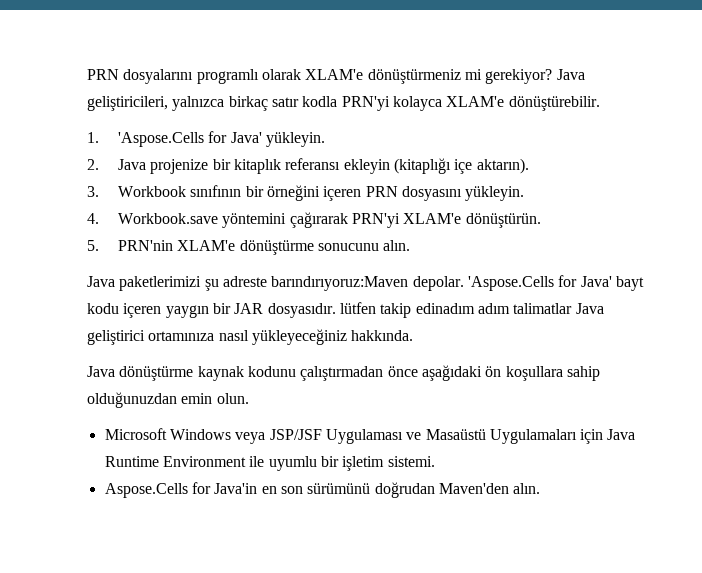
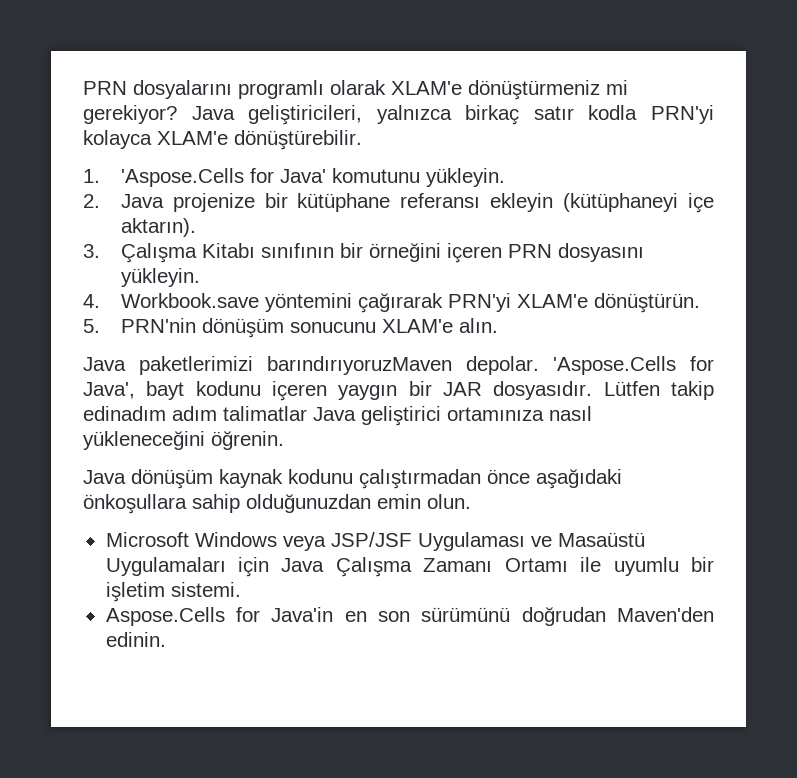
- 1. 'Aspose.Cells for Java' yükleyin.
+ 1. 'Aspose.Cells for Java' komutunu yükleyin.
- 2. Java projenize bir kitaplık referansı ekleyin (kitaplığı içe aktarın).
+ 2. Java projenize bir kütüphane referansı ekleyin (kütüphaneyi içe aktarın).
- 3. Workbook sınıfının bir örneğini içeren PRN dosyasını yükleyin.
+ 3. Çalışma Kitabı sınıfının bir örneğini içeren PRN dosyasını yükleyin.
- 5. PRN'nin XLAM'e dönüştürme sonucunu alın.
+ 5. PRN'nin dönüşüm sonucunu XLAM'e alın.
- Java paketlerimizi şu adreste barındırıyoruz:Maven depolar. 'Aspose.Cells for Java' bayt kodu içeren yaygın bir JAR dosyasıdır. lütfen takip edinadım adım talimatlar Java geliştirici ortamınıza nasıl yükleyeceğiniz hakkında.
- Java dönüştürme kaynak kodunu çalıştırmadan önce aşağıdaki ön koşullara sahip olduğunuzdan emin olun.
+ Java paketlerimizi barındırıyoruzMaven depolar. 'Aspose.Cells for Java', bayt kodunu içeren yaygın bir JAR dosyasıdır. Lütfen takip edinadım adım talimatlar Java geliştirici ortamınıza nasıl yükleneceğini öğrenin.
+ Java dönüşüm kaynak kodunu çalıştırmadan önce aşağıdaki önkoşullara sahip olduğunuzdan emin olun.
- Microsoft Windows veya JSP/JSF Uygulaması ve Masaüstü Uygulamaları için Java Runtime Environment ile uyumlu bir işletim sistemi.
+ Microsoft Windows veya JSP/JSF Uygulaması ve Masaüstü Uygulamaları için Java Çalışma Zamanı Ortamı ile uyumlu bir işletim sistemi.
- Aspose.Cells for Java'in en son sürümünü doğrudan Maven'den alın.
+ Aspose.Cells for Java'in en son sürümünü doğrudan Maven'den edinin.

